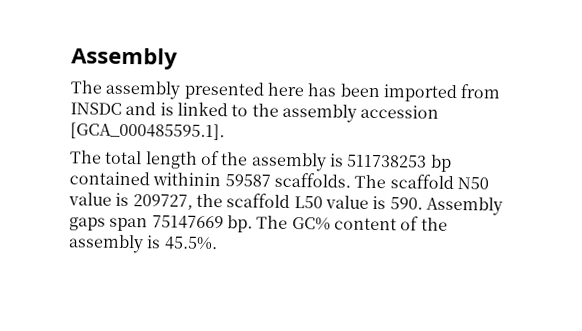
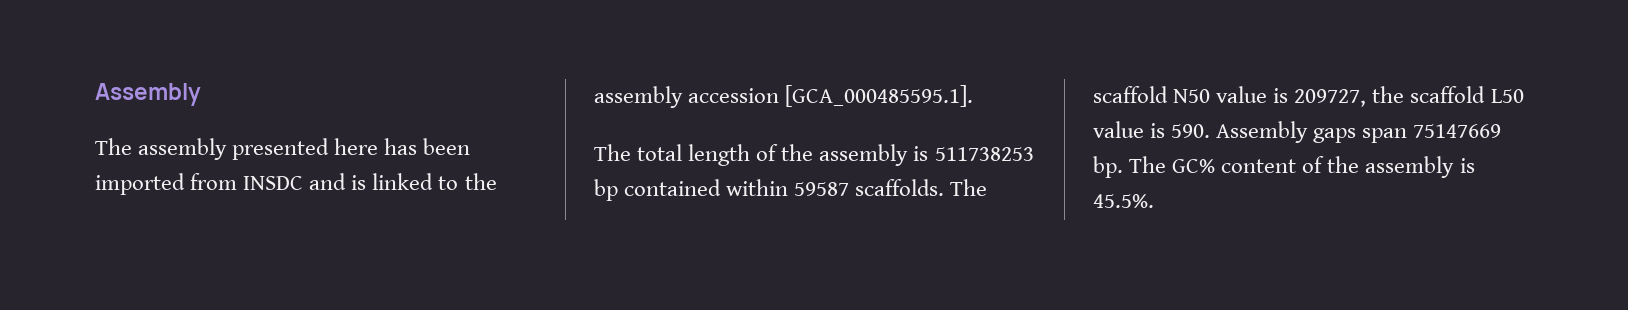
- The total length of the assembly is 511738253 bp contained withinin 59587 scaffolds.
+ The total length of the assembly is 511738253 bp contained within 59587 scaffolds.

